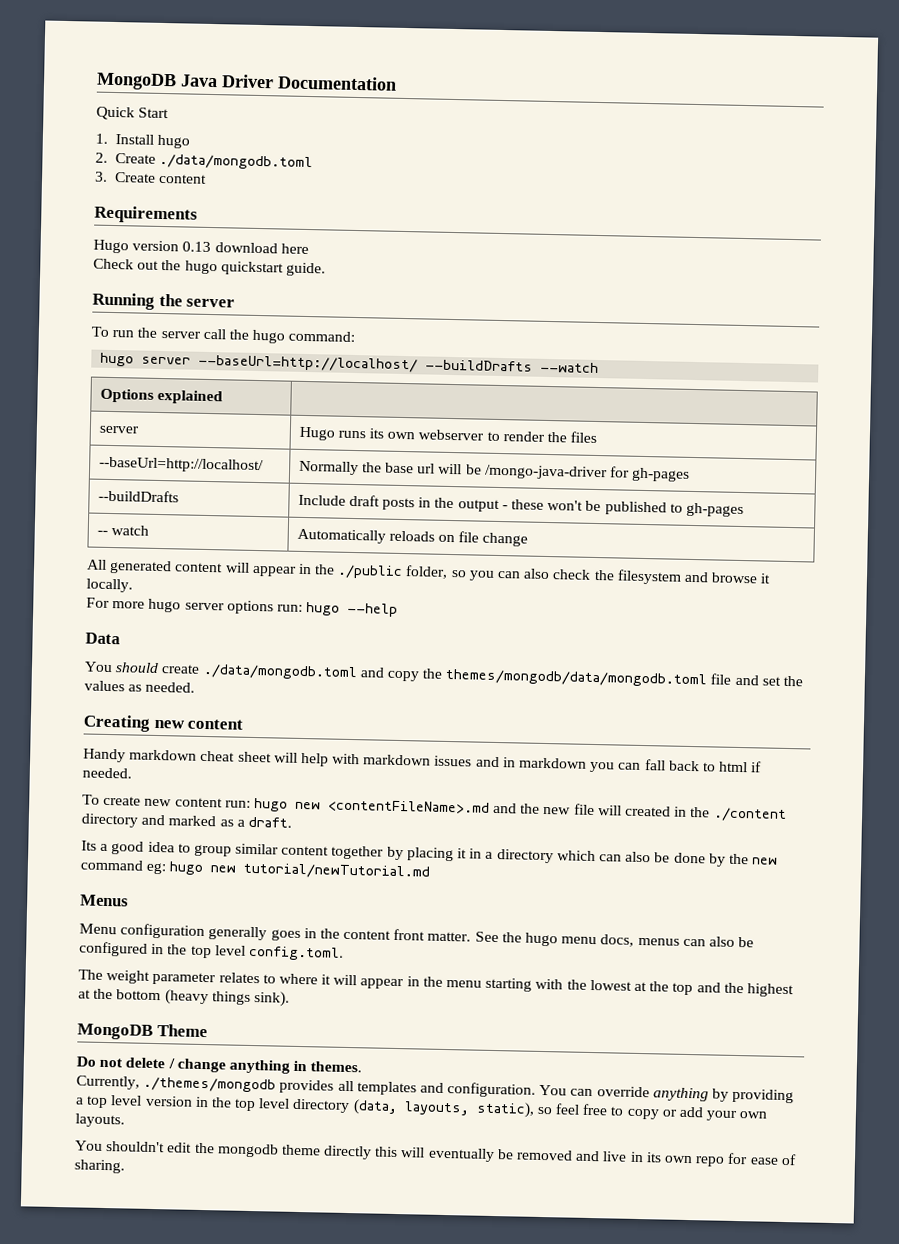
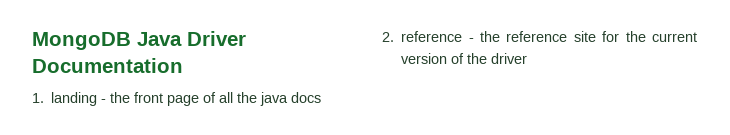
- Quick Start
- 1. Install hugo
- 2. Create ./data/mongodb.toml
- 3. Create content
- Requirements
- Hugo version 0.13 download here
- Check out the hugo quickstart guide.
- Running the server
- To run the server call the hugo command:
- hugo server --baseUrl=http://localhost/ --buildDrafts --watch
- Options explained |
- server | Hugo runs its own webserver to render the files
- --baseUrl=http://localhost/ | Normally the base url will be /mongo-java-driver for gh-pages
- --buildDrafts | Include draft posts in the output - these won't be published to gh-pages
- -- watch | Automatically reloads on file change
- All generated content will appear in the ./public folder, so you can also check the filesystem and browse it locally.
- For more hugo server options run: hugo --help
- Data
- You should create ./data/mongodb.toml and copy the themes/mongodb/data/mongodb.toml file and set the values as needed.
- Creating new content
- Handy markdown cheat sheet will help with markdown issues and in markdown you can fall back to html if needed.
- To create new content run: hugo new <contentFileName>.md and the new file will created in the ./content directory and marked as a draft.
- Its a good idea to group similar content together by placing it in a directory which can also be done by the new command eg: hugo new tutorial/newTutorial.md
- Menus
- Menu configuration generally goes in the content front matter. See the hugo menu docs, menus can also be configured in the top level config.toml.
- The weight parameter relates to where it will appear in the menu starting with the lowest at the top and the highest at the bottom (heavy things sink).
- MongoDB Theme
- Do not delete / change anything in themes.
- Currently, ./themes/mongodb provides all templates and configuration. You can override anything by providing a top level version in the top level directory (data, layouts, static), so feel free to copy or add your own layouts.
- You shouldn't edit the mongodb theme directly this will eventually be removed and live in its own repo for ease of sharing.
+ 1. landing - the front page of all the java docs
+ 2. reference - the reference site for the current version of the driver

